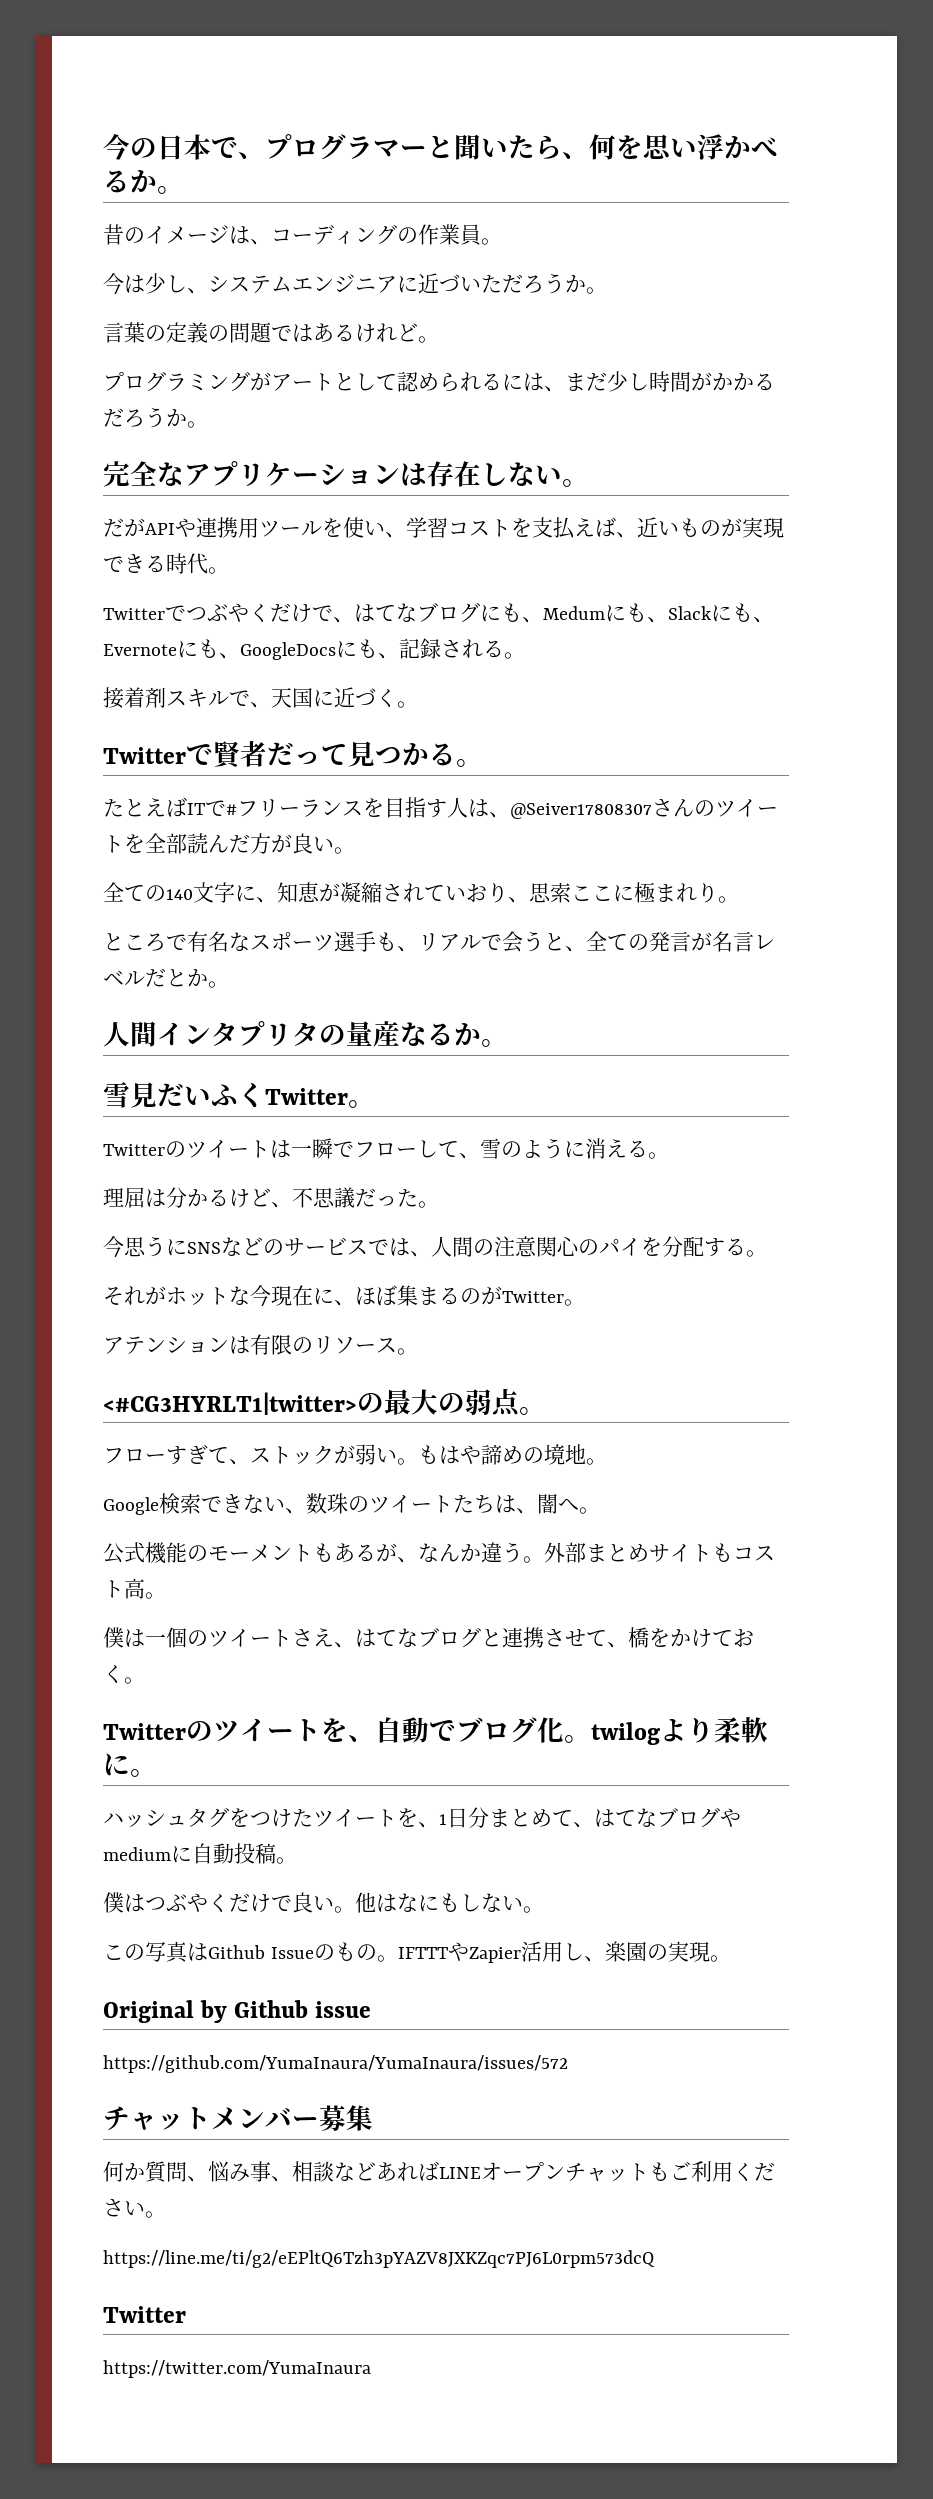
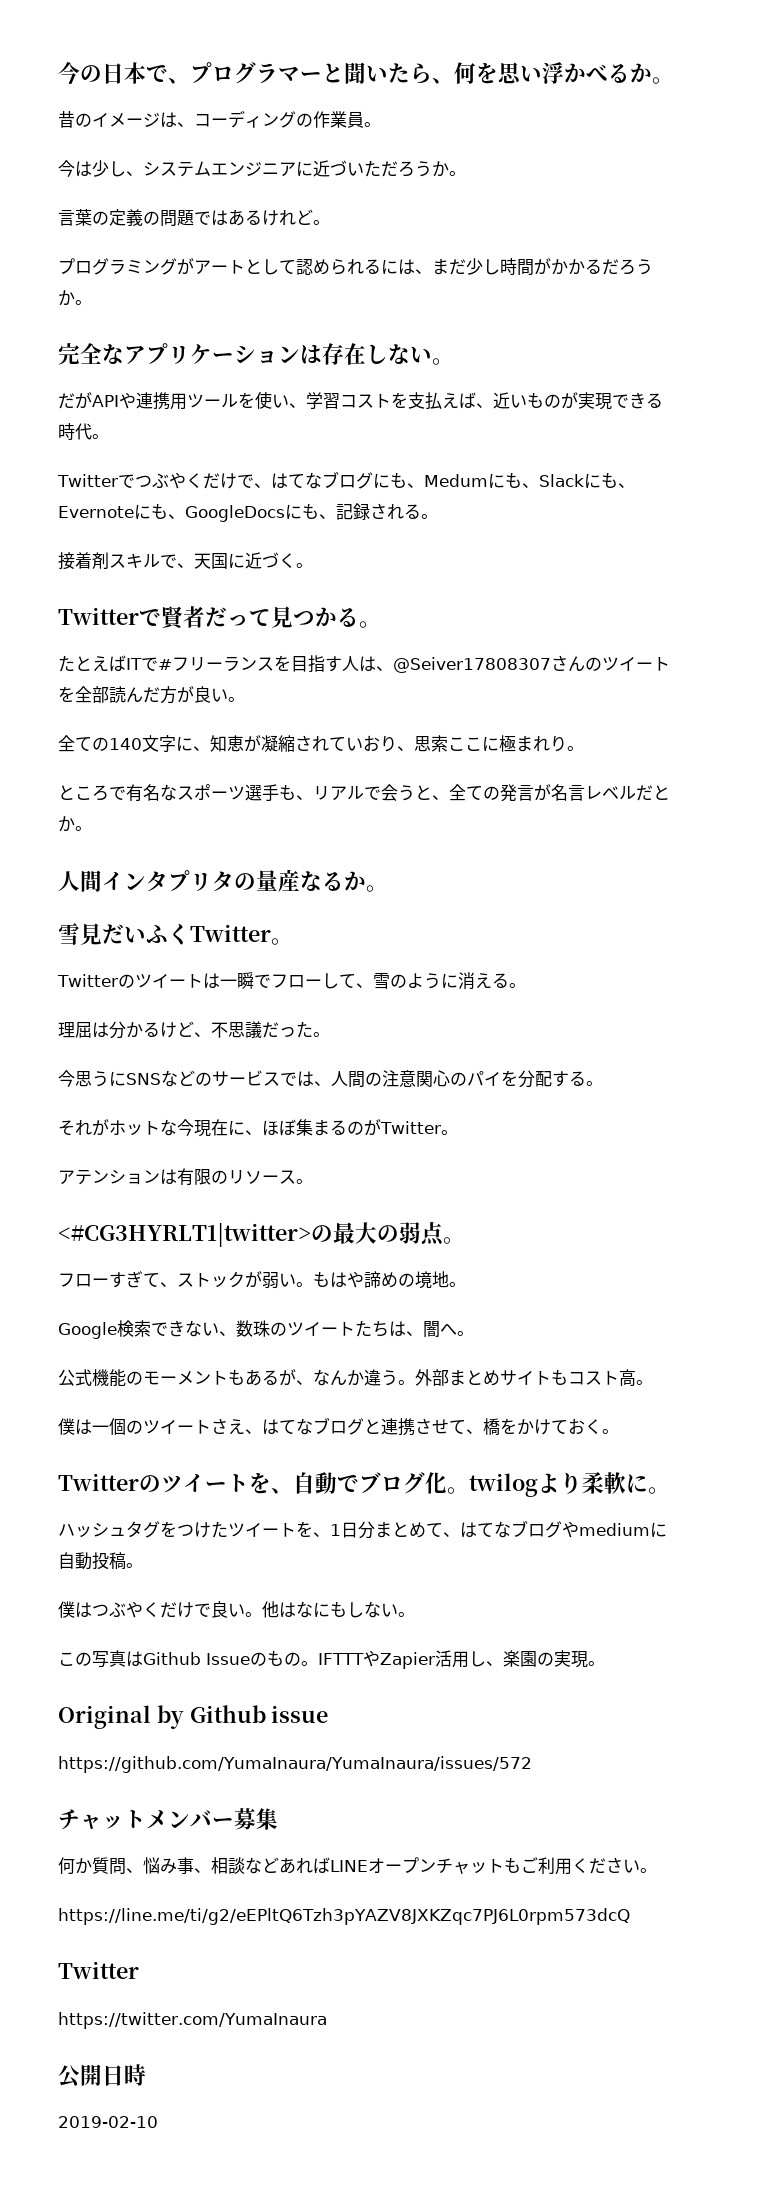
+ 公開日時
+ 2019-02-10

